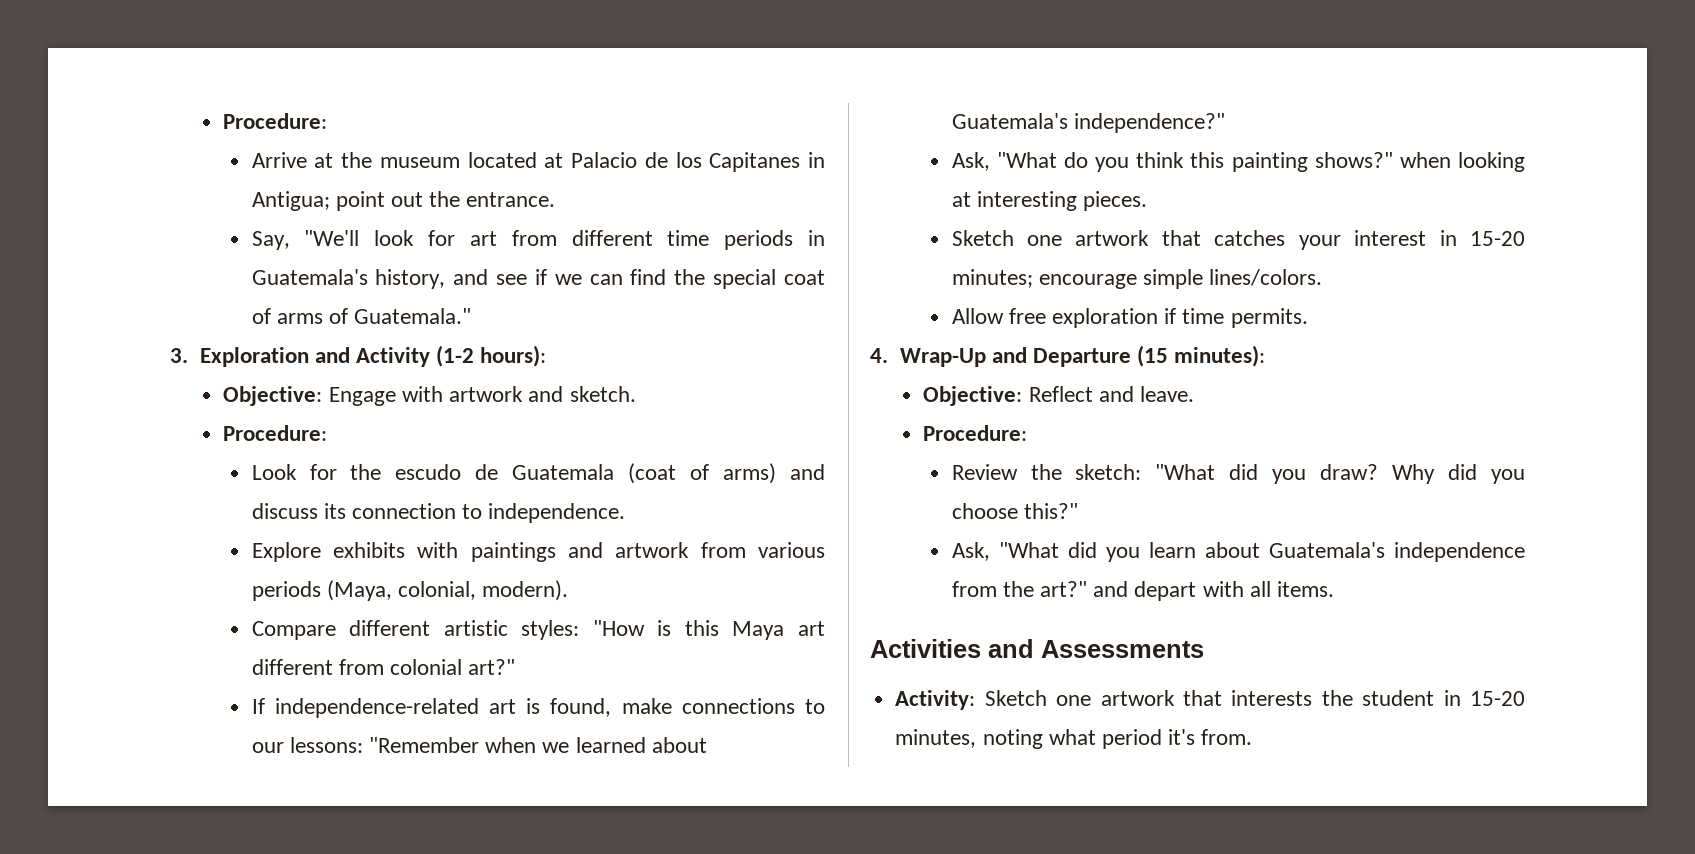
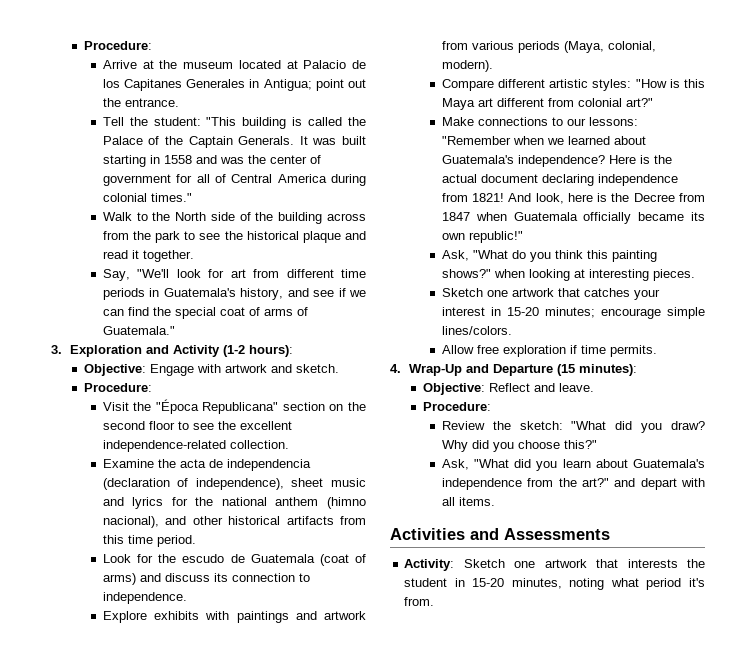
- Arrive at the museum located at Palacio de los Capitanes in Antigua; point out the entrance.
+ Arrive at the museum located at Palacio de los Capitanes Generales in Antigua; point out the entrance.
+ Tell the student: "This building is called the Palace of the Captain Generals. It was built starting in 1558 and was the center of government for all of Central America during colonial times."
+ Walk to the North side of the building across from the park to see the historical plaque and read it together.
+ Visit the "Época Republicana" section on the second floor to see the excellent independence-related collection.
+ Examine the acta de independencia (declaration of independence), sheet music and lyrics for the national anthem (himno nacional), and other historical artifacts from this time period.
- If independence-related art is found, make connections to our lessons: "Remember when we learned about Guatemala's independence?"
+ Make connections to our lessons: "Remember when we learned about Guatemala's independence? Here is the actual document declaring independence from 1821! And look, here is the Decree from 1847 when Guatemala officially became its own republic!"

